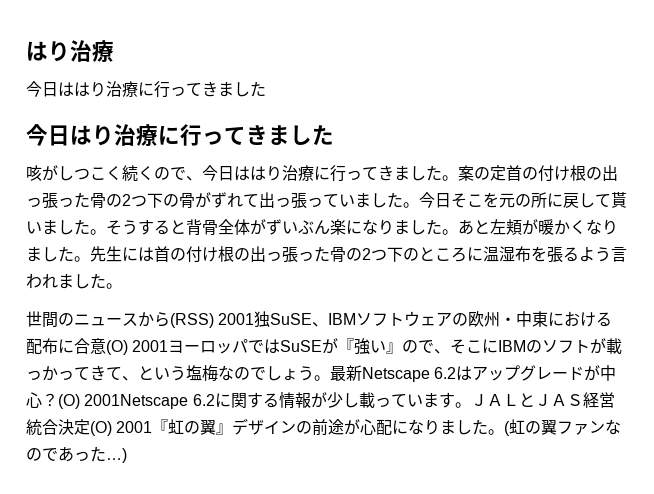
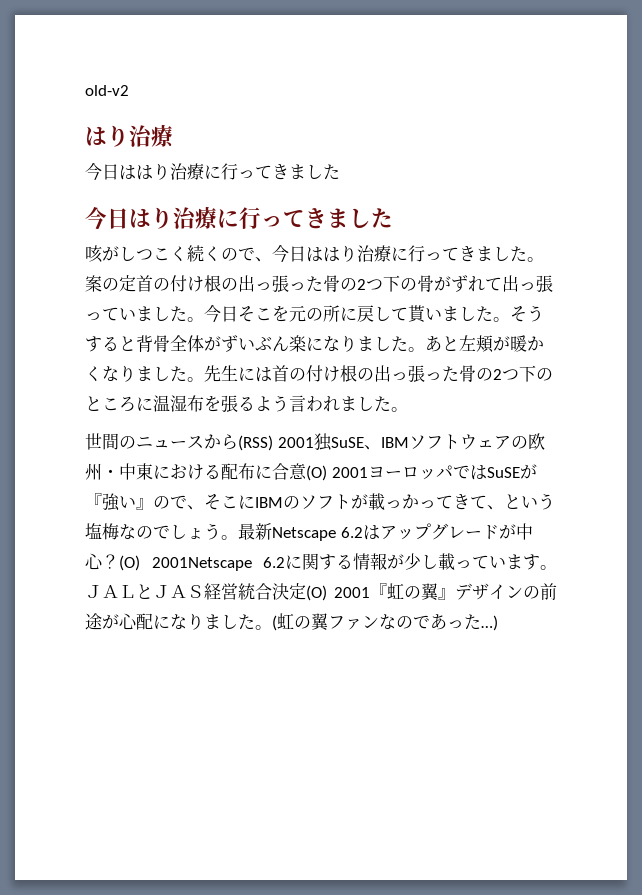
+ old-v2

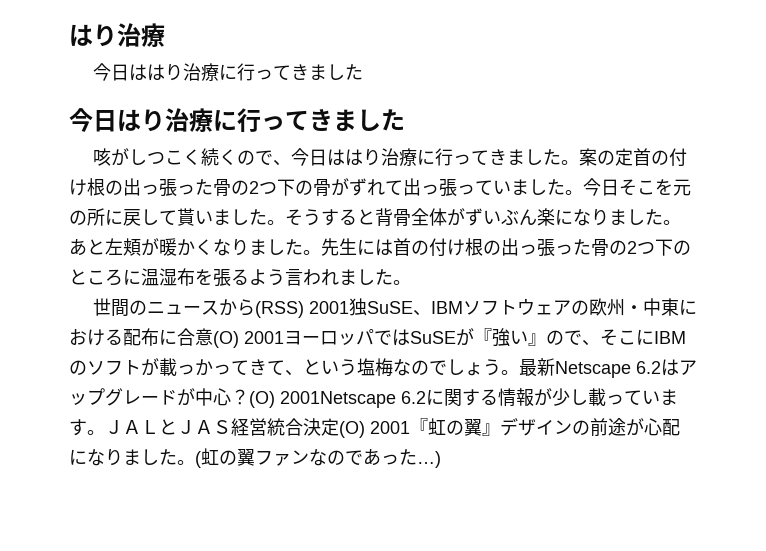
- old-v2

